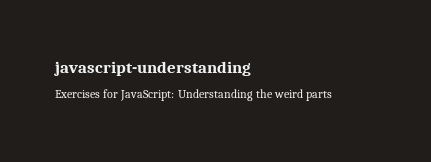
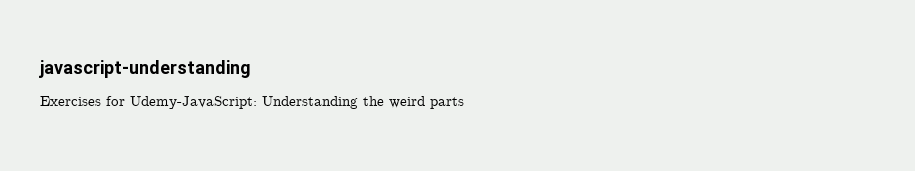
- Exercises for JavaScript: Understanding the weird parts
+ Exercises for Udemy-JavaScript: Understanding the weird parts

